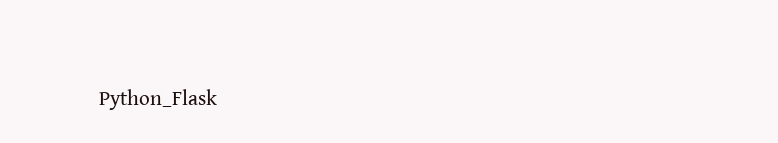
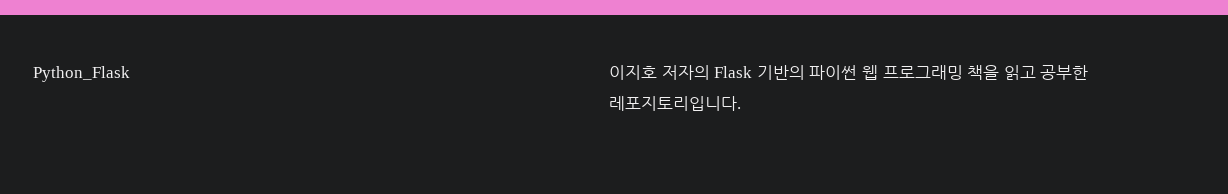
+ 이지호 저자의 Flask 기반의 파이썬 웹 프로그래밍 책을 읽고 공부한 레포지토리입니다.

